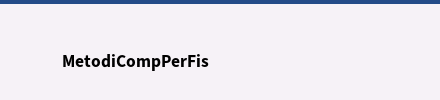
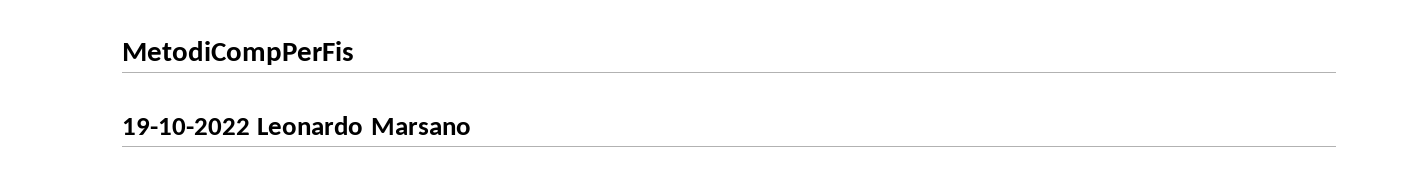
+ 19-10-2022 Leonardo Marsano

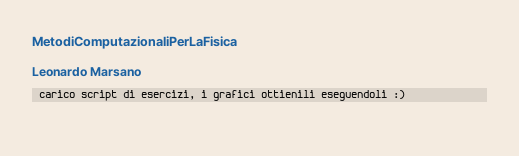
- MetodiCompPerFis
- 19-10-2022 Leonardo Marsano
+ MetodiComputazionaliPerLaFisica
+ Leonardo Marsano
+ carico script di esercizi, i grafici ottienili eseguendoli :)

